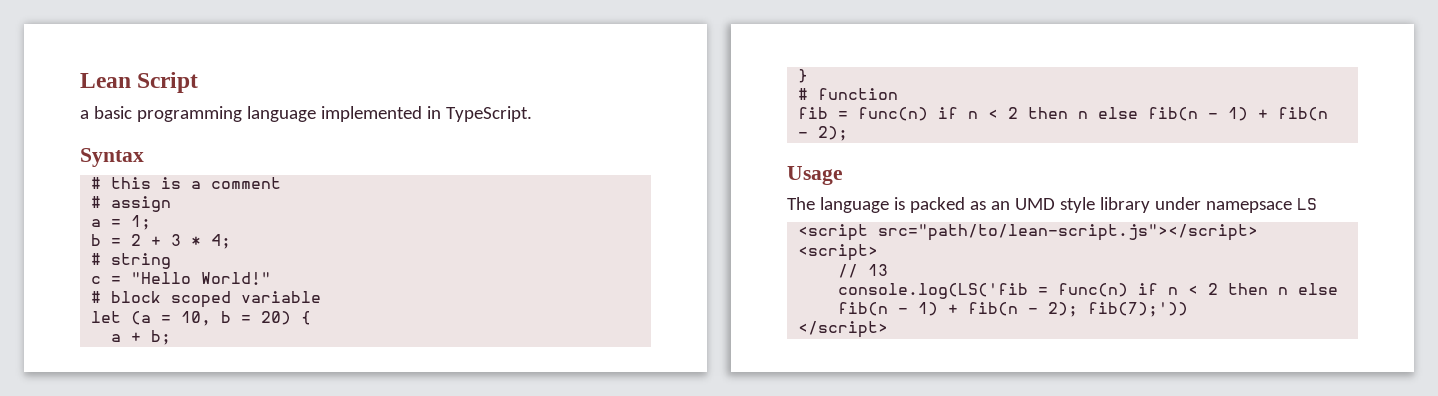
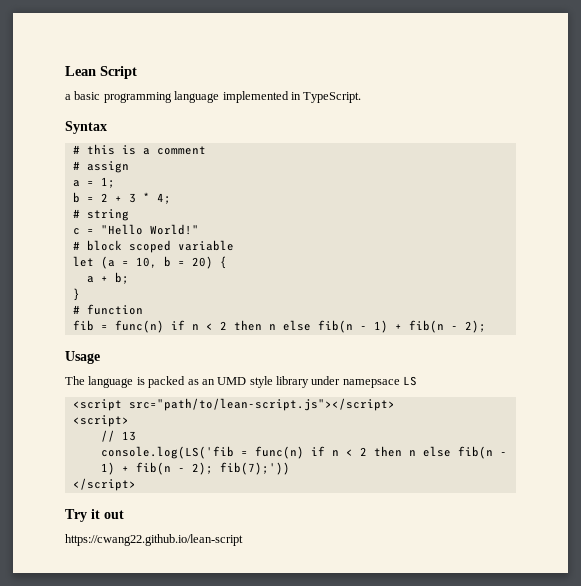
+ Try it out
+ https://cwang22.github.io/lean-script

